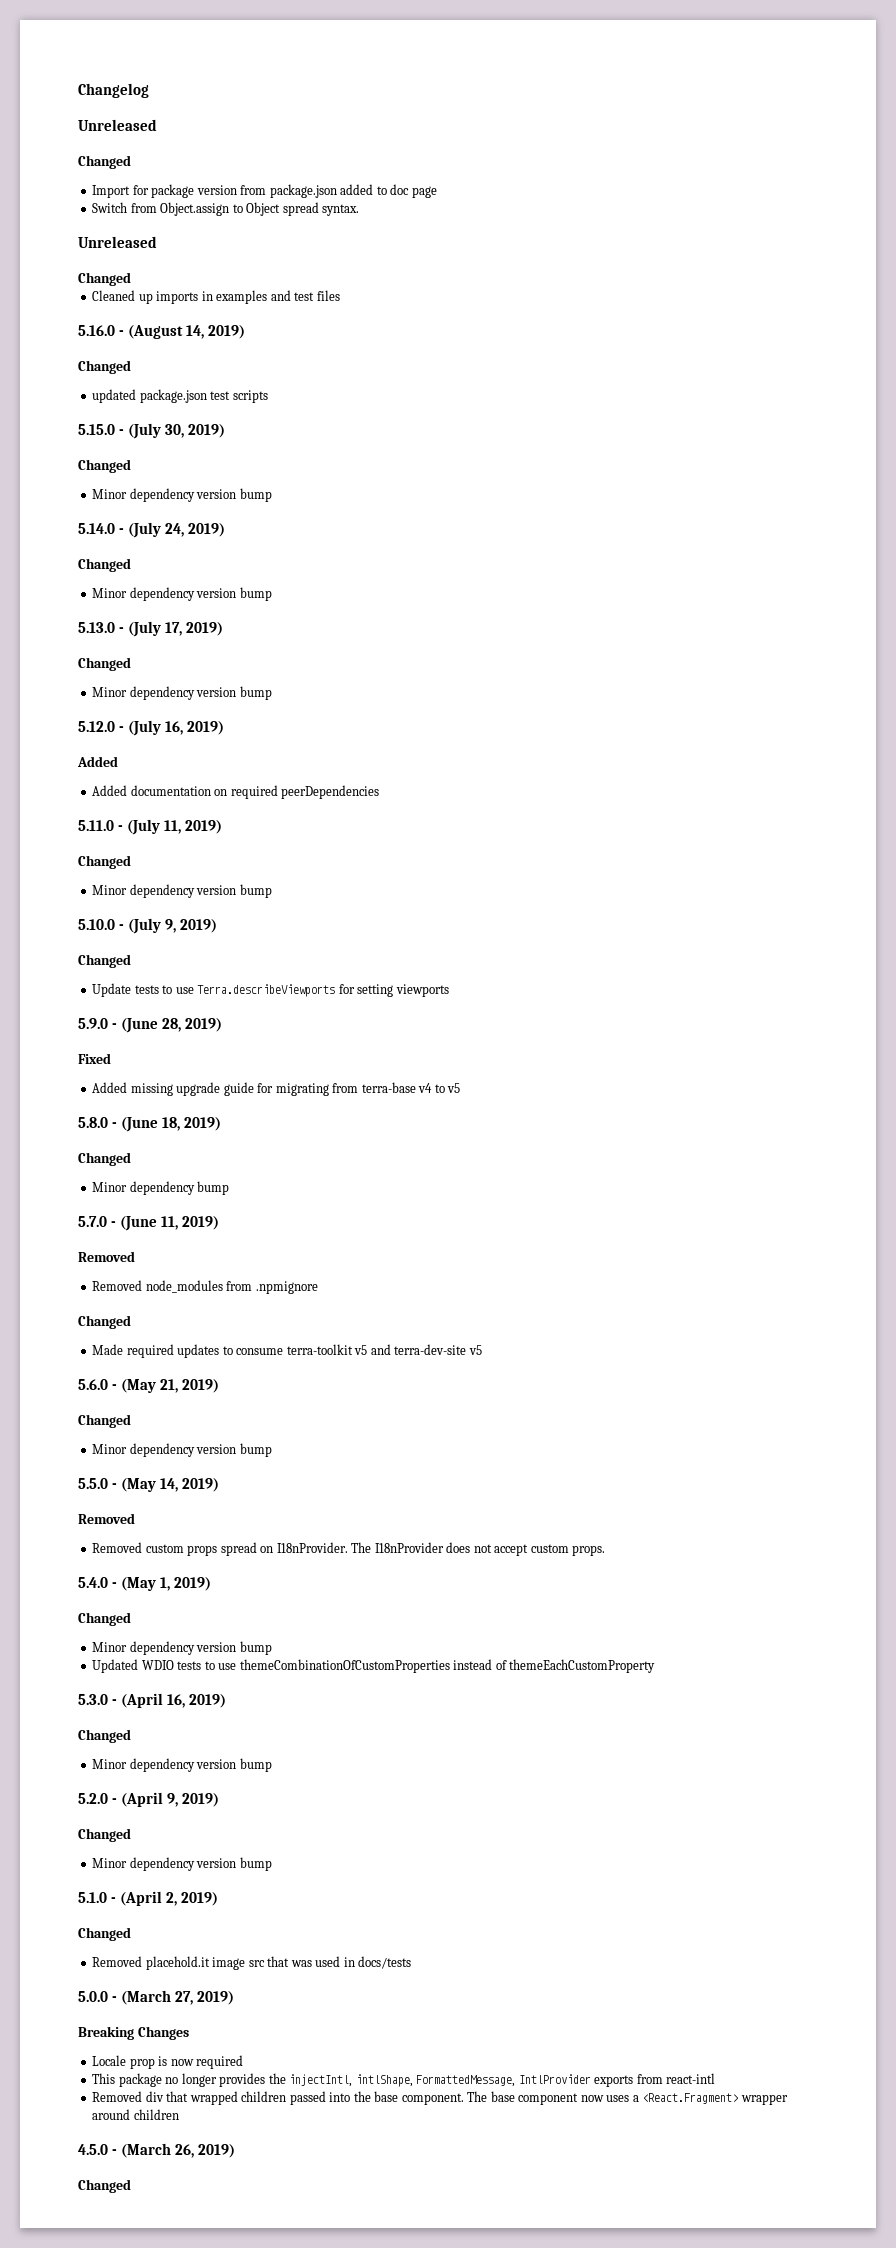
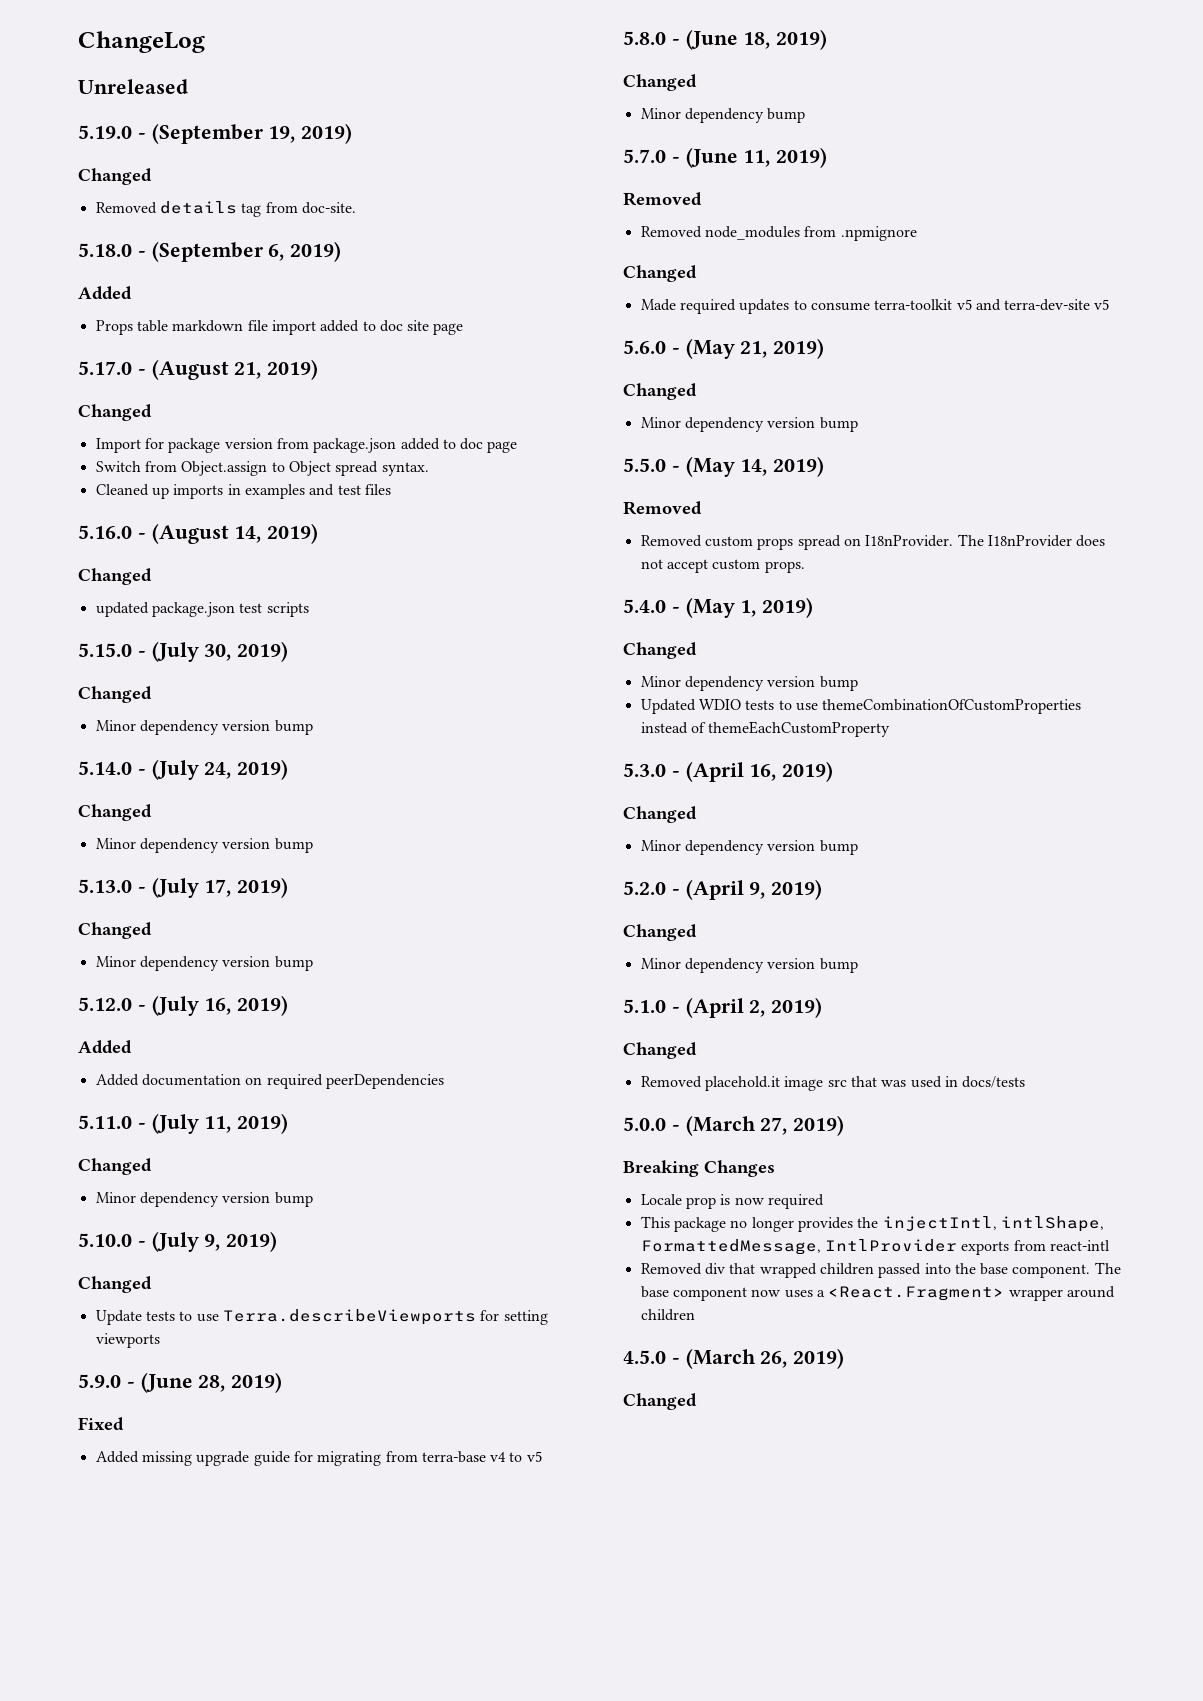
- Changelog
+ ChangeLog
  Unreleased
+ 5.19.0 - (September 19, 2019)
+ Changed
+ Removed details tag from doc-site.
+ 5.18.0 - (September 6, 2019)
+ Added
+ Props table markdown file import added to doc site page
+ 5.17.0 - (August 21, 2019)
  Switch from Object.assign to Object spread syntax.
- Unreleased
- Changed

